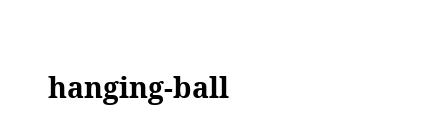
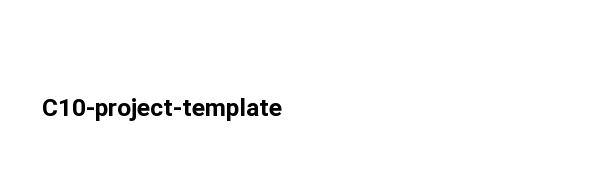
- hanging-ball
+ C10-project-template

